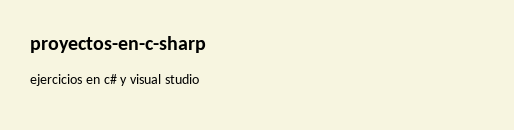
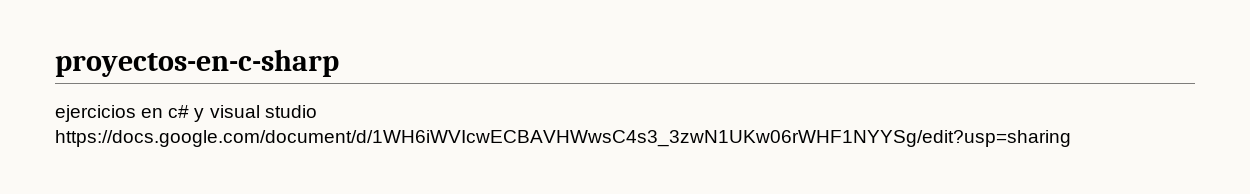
- ejercicios en c# y visual studio
+ ejercicios en c# y visual studio https://docs.google.com/document/d/1WH6iWVIcwECBAVHWwsC4s3_3zwN1UKw06rWHF1NYYSg/edit?usp=sharing

